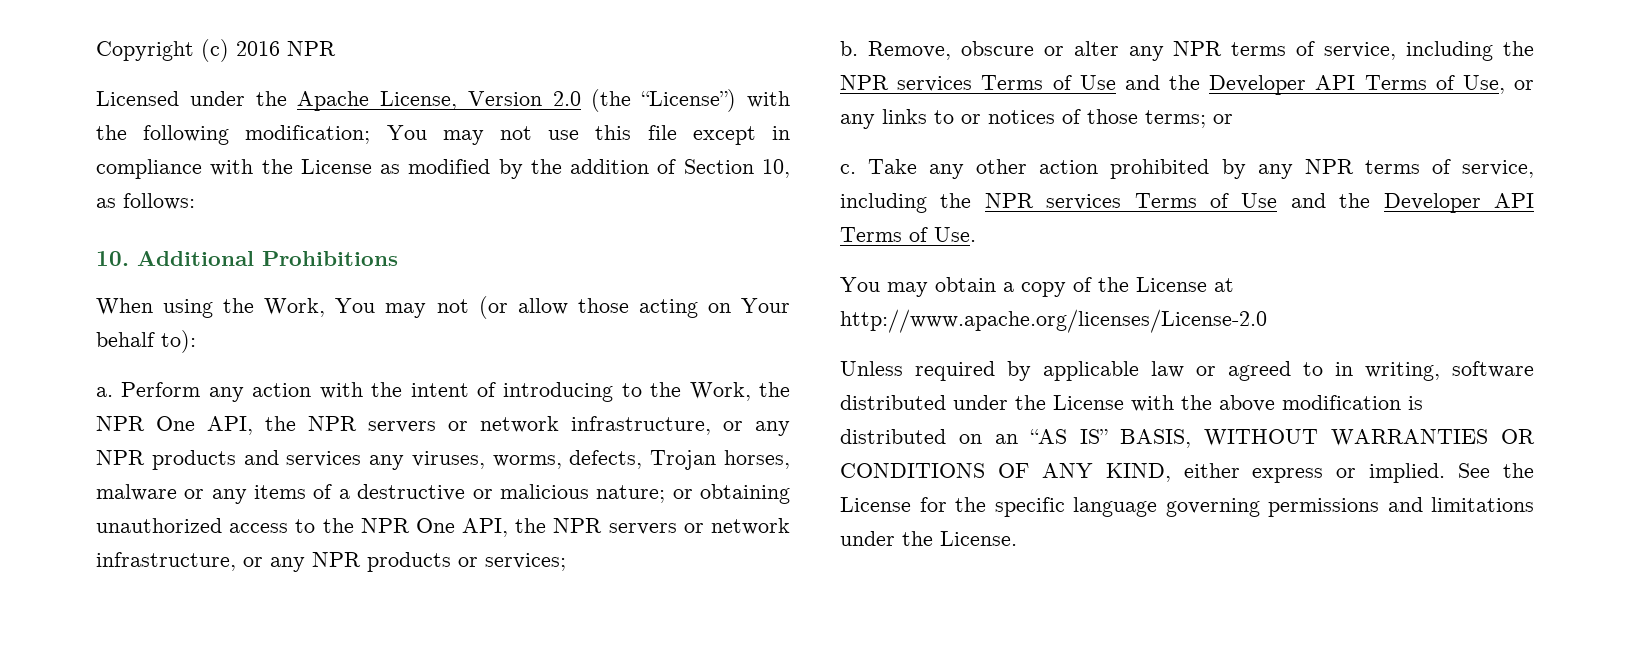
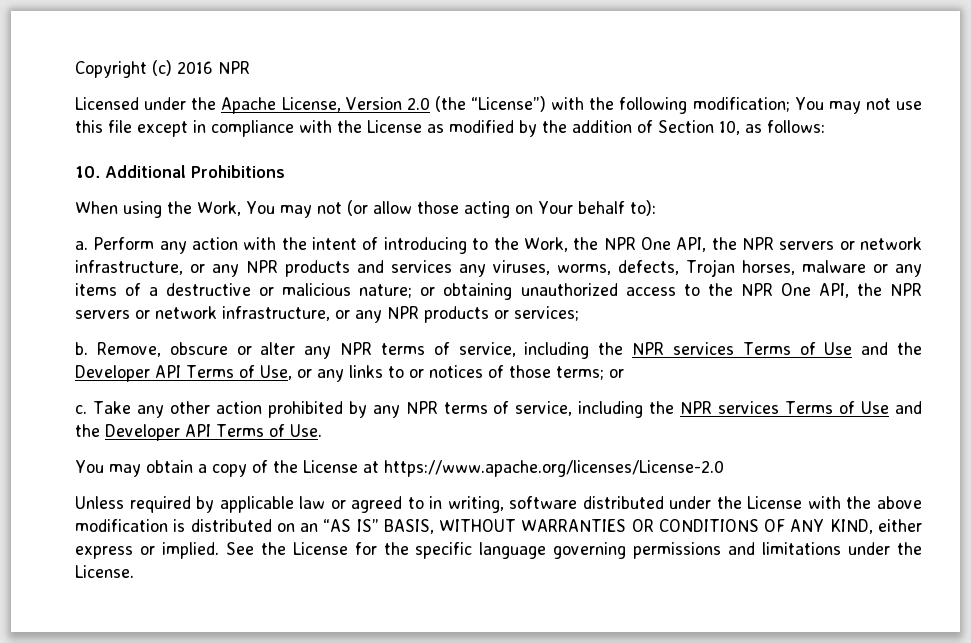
- You may obtain a copy of the License at http://www.apache.org/licenses/License-2.0
+ You may obtain a copy of the License at https://www.apache.org/licenses/License-2.0

